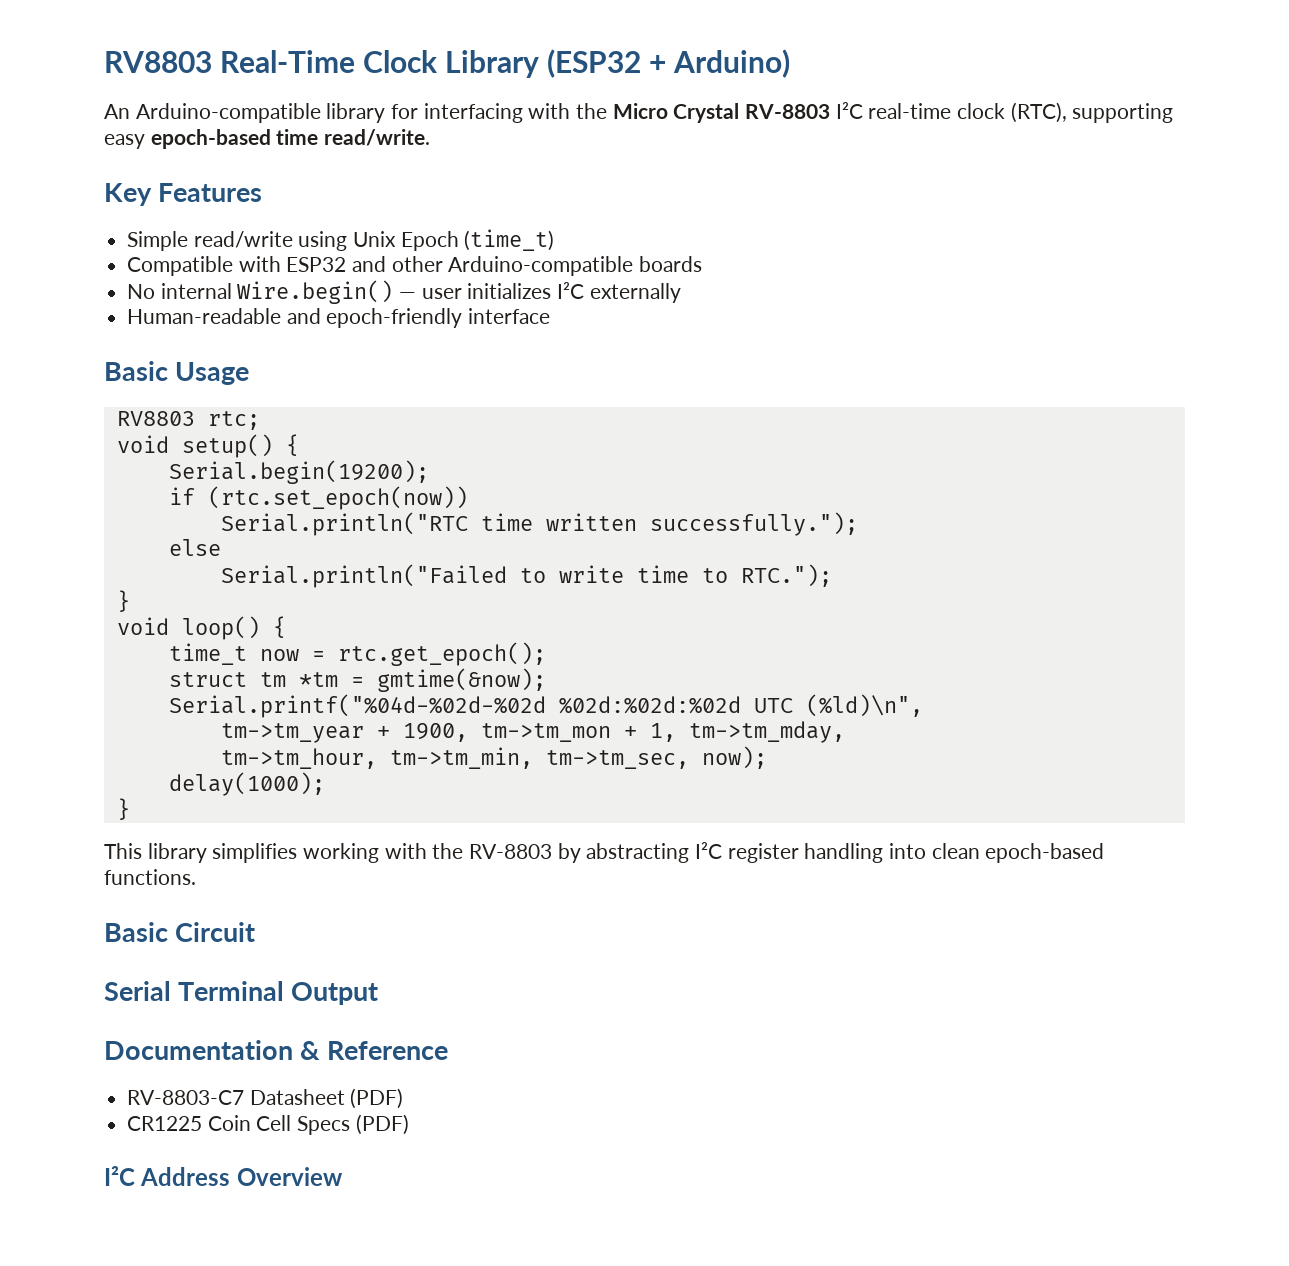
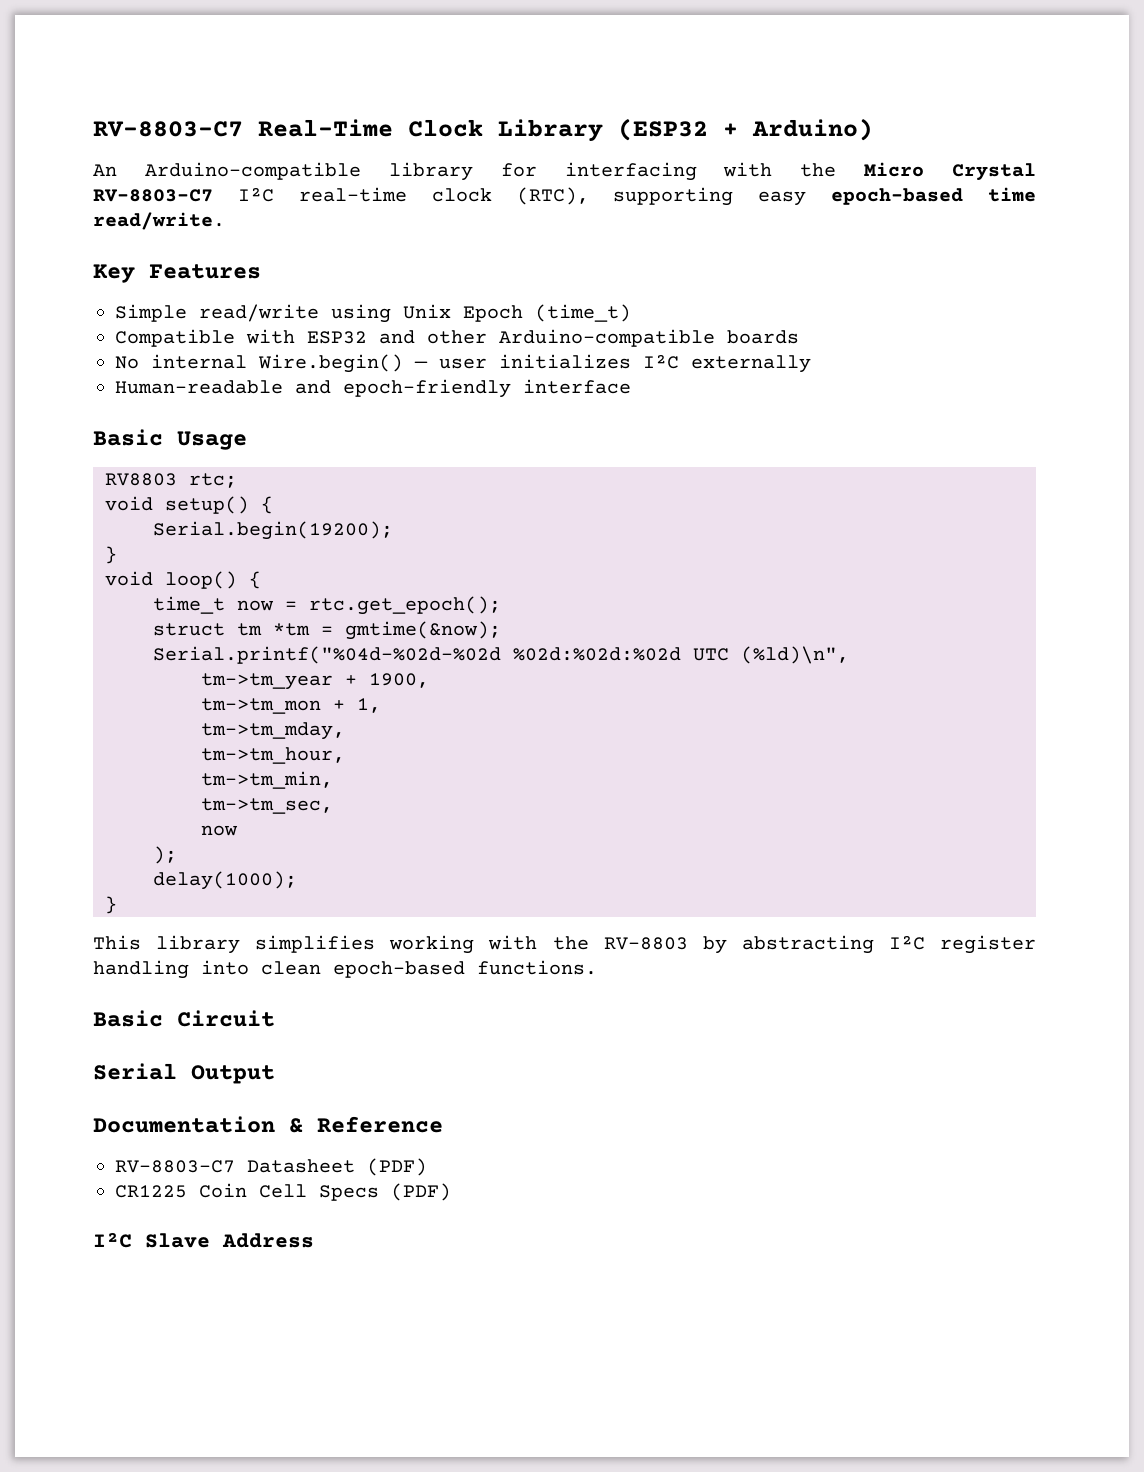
- RV8803 Real-Time Clock Library (ESP32 + Arduino)
+ RV-8803-C7 Real-Time Clock Library (ESP32 + Arduino)
- An Arduino-compatible library for interfacing with the Micro Crystal RV-8803 I²C real-time clock (RTC), supporting easy epoch-based time read/write.
+ An Arduino-compatible library for interfacing with the Micro Crystal RV-8803-C7 I²C real-time clock (RTC), supporting easy epoch-based time read/write.
- if (rtc.set_epoch(now))
- Serial.println("RTC time written successfully.");
- else
- Serial.println("Failed to write time to RTC.");
- tm->tm_year + 1900, tm->tm_mon + 1, tm->tm_mday,
+ tm->tm_year + 1900,
+ tm->tm_mon + 1,
+ tm->tm_mday,
- tm->tm_hour, tm->tm_min, tm->tm_sec, now);
+ tm->tm_hour,
+ tm->tm_min,
+ tm->tm_sec,
+ now
+ );
- Serial Terminal Output
+ Serial Output
- I²C Address Overview
+ I²C Slave Address

